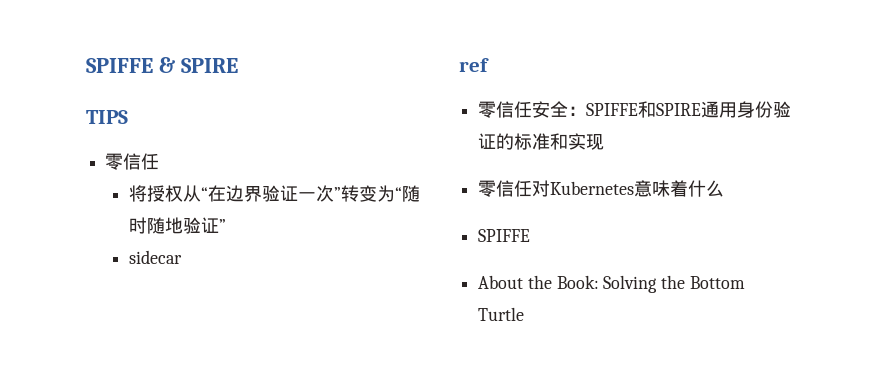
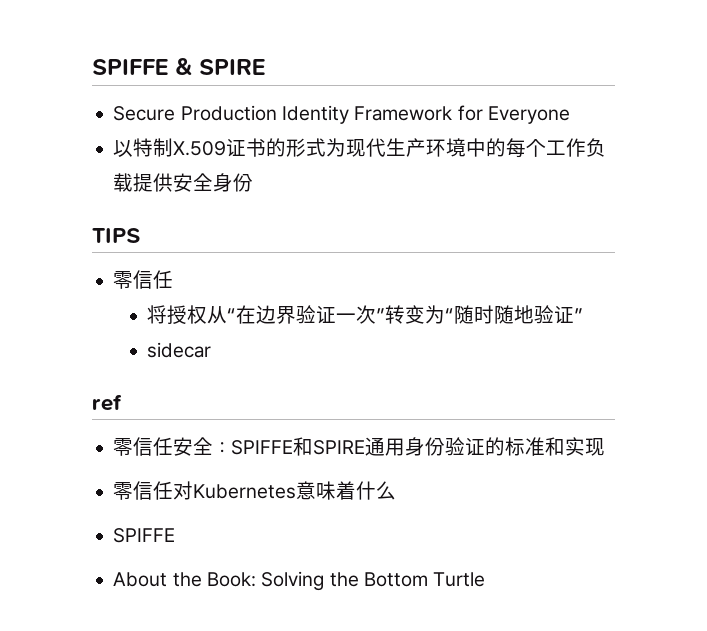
+ Secure Production Identity Framework for Everyone
+ 以特制X.509证书的形式为现代生产环境中的每个工作负载提供安全身份

